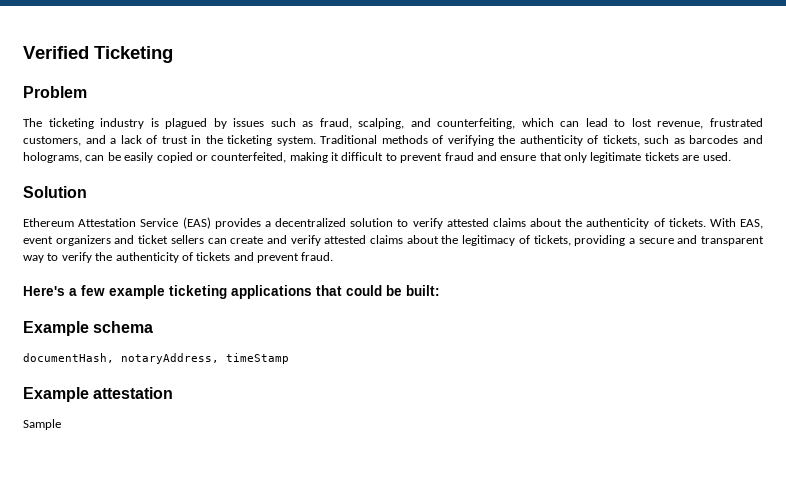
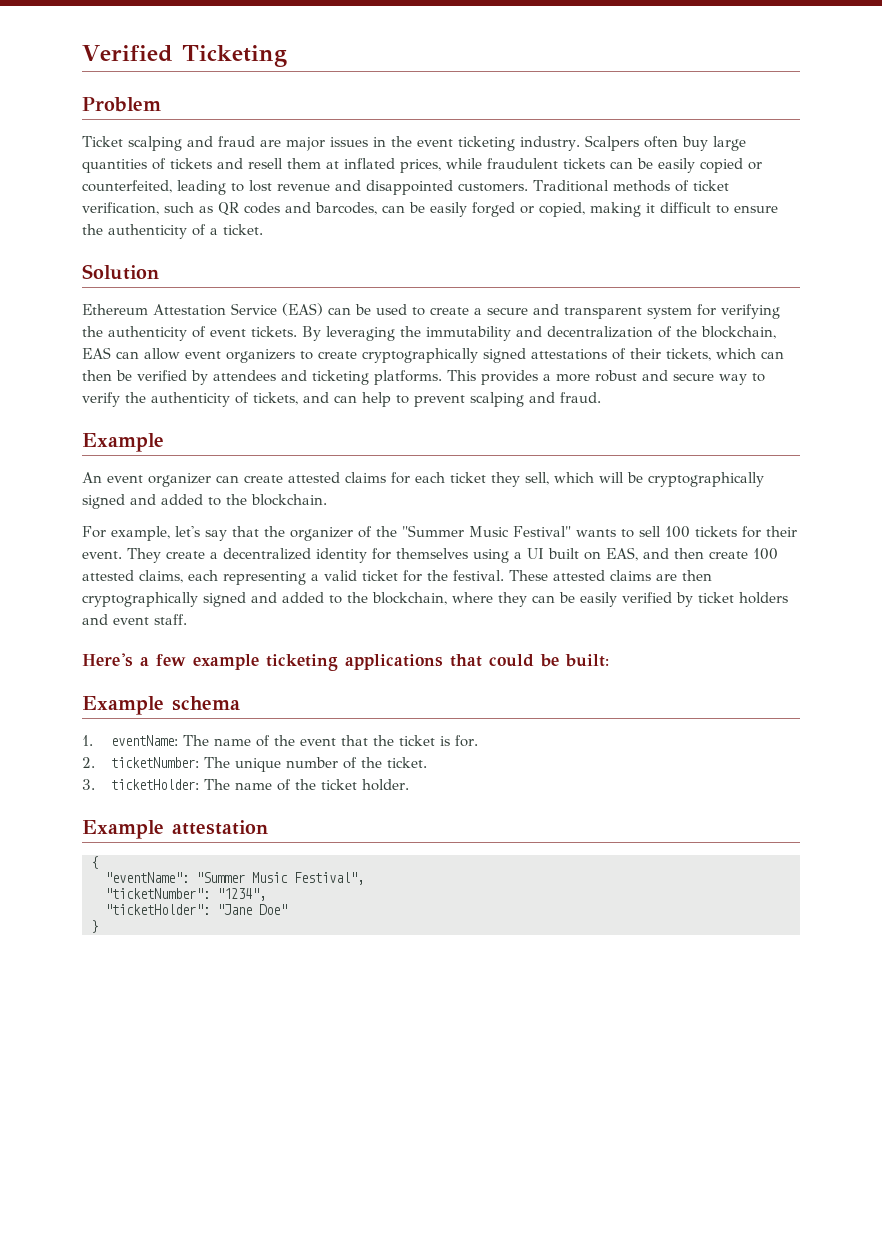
- The ticketing industry is plagued by issues such as fraud, scalping, and counterfeiting, which can lead to lost revenue, frustrated customers, and a lack of trust in the ticketing system. Traditional methods of verifying the authenticity of tickets, such as barcodes and holograms, can be easily copied or counterfeited, making it difficult to prevent fraud and ensure that only legitimate tickets are used.
+ Ticket scalping and fraud are major issues in the event ticketing industry. Scalpers often buy large quantities of tickets and resell them at inflated prices, while fraudulent tickets can be easily copied or counterfeited, leading to lost revenue and disappointed customers. Traditional methods of ticket verification, such as QR codes and barcodes, can be easily forged or copied, making it difficult to ensure the authenticity of a ticket.
- Ethereum Attestation Service (EAS) provides a decentralized solution to verify attested claims about the authenticity of tickets. With EAS, event organizers and ticket sellers can create and verify attested claims about the legitimacy of tickets, providing a secure and transparent way to verify the authenticity of tickets and prevent fraud.
+ Ethereum Attestation Service (EAS) can be used to create a secure and transparent system for verifying the authenticity of event tickets. By leveraging the immutability and decentralization of the blockchain, EAS can allow event organizers to create cryptographically signed attestations of their tickets, which can then be verified by attendees and ticketing platforms. This provides a more robust and secure way to verify the authenticity of tickets, and can help to prevent scalping and fraud.
+ Example
+ An event organizer can create attested claims for each ticket they sell, which will be cryptographically signed and added to the blockchain.
+ For example, let's say that the organizer of the "Summer Music Festival" wants to sell 100 tickets for their event. They create a decentralized identity for themselves using a UI built on EAS, and then create 100 attested claims, each representing a valid ticket for the festival. These attested claims are then cryptographically signed and added to the blockchain, where they can be easily verified by ticket holders and event staff.
- documentHash, notaryAddress, timeStamp
+ 1. eventName: The name of the event that the ticket is for.
+ 2. ticketNumber: The unique number of the ticket.
+ 3. ticketHolder: The name of the ticket holder.
  Example attestation
- Sample
+ {
+ "eventName": "Summer Music Festival",
+ "ticketNumber": "1234",
+ "ticketHolder": "Jane Doe"
+ }

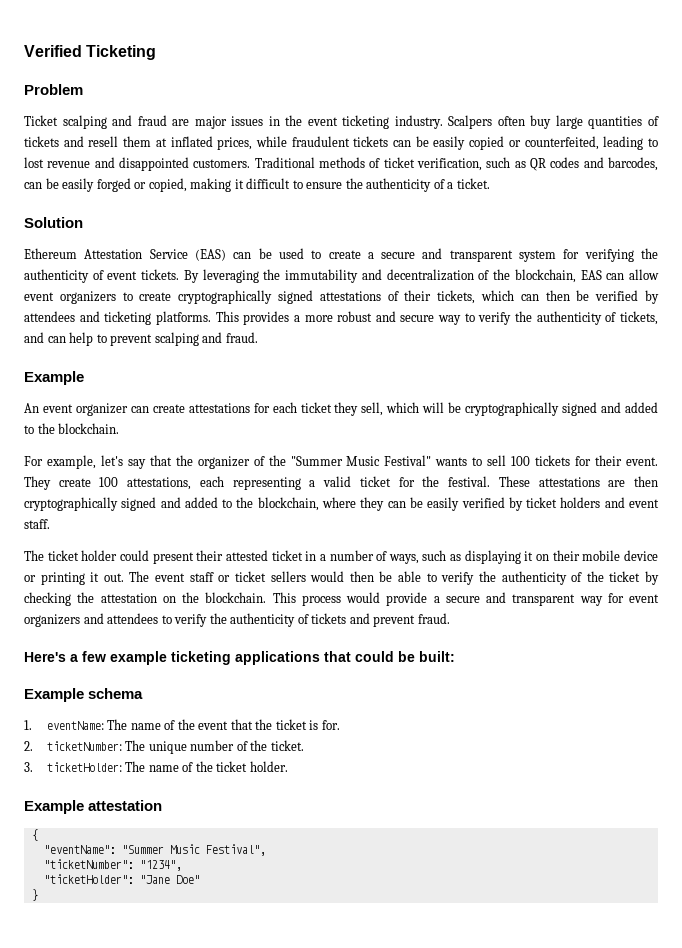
- An event organizer can create attested claims for each ticket they sell, which will be cryptographically signed and added to the blockchain.
+ An event organizer can create attestations for each ticket they sell, which will be cryptographically signed and added to the blockchain.
- They create a decentralized identity for themselves using a UI built on EAS, and then create 100 attested claims, each representing a valid ticket for the festival.
+ They create 100 attestations, each representing a valid ticket for the festival.
- These attested claims are then cryptographically signed and added to the blockchain, where they can be easily verified by ticket holders and event staff.
+ These attestations are then cryptographically signed and added to the blockchain, where they can be easily verified by ticket holders and event staff.
+ The ticket holder could present their attested ticket in a number of ways, such as displaying it on their mobile device or printing it out. The event staff or ticket sellers would then be able to verify the authenticity of the ticket by checking the attestation on the blockchain. This process would provide a secure and transparent way for event organizers and attendees to verify the authenticity of tickets and prevent fraud.

